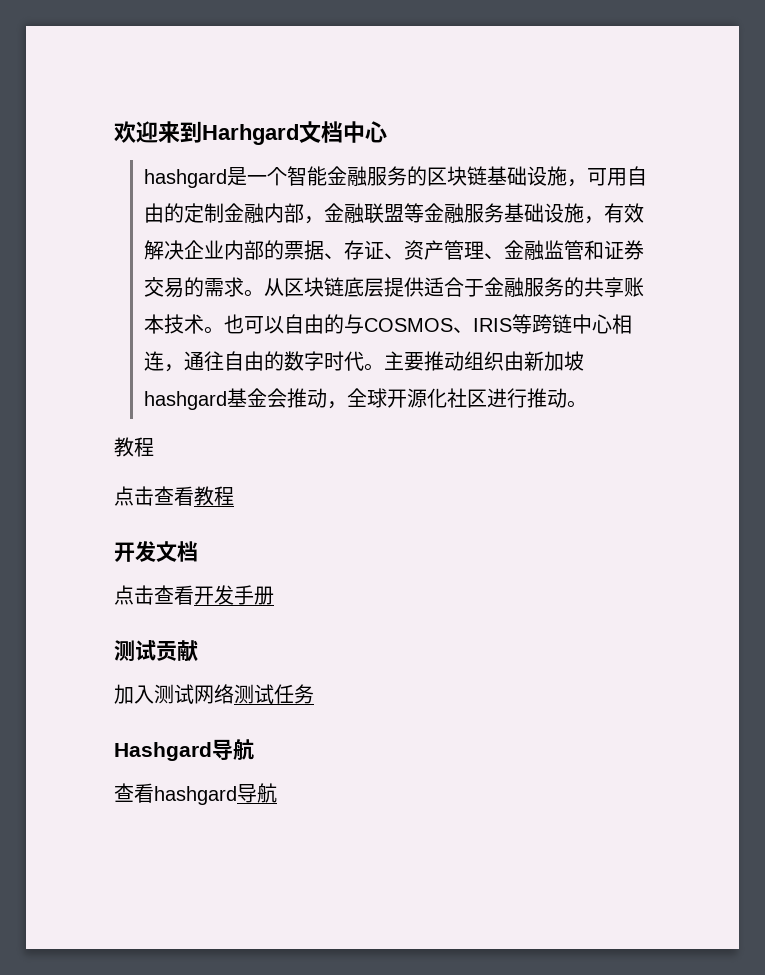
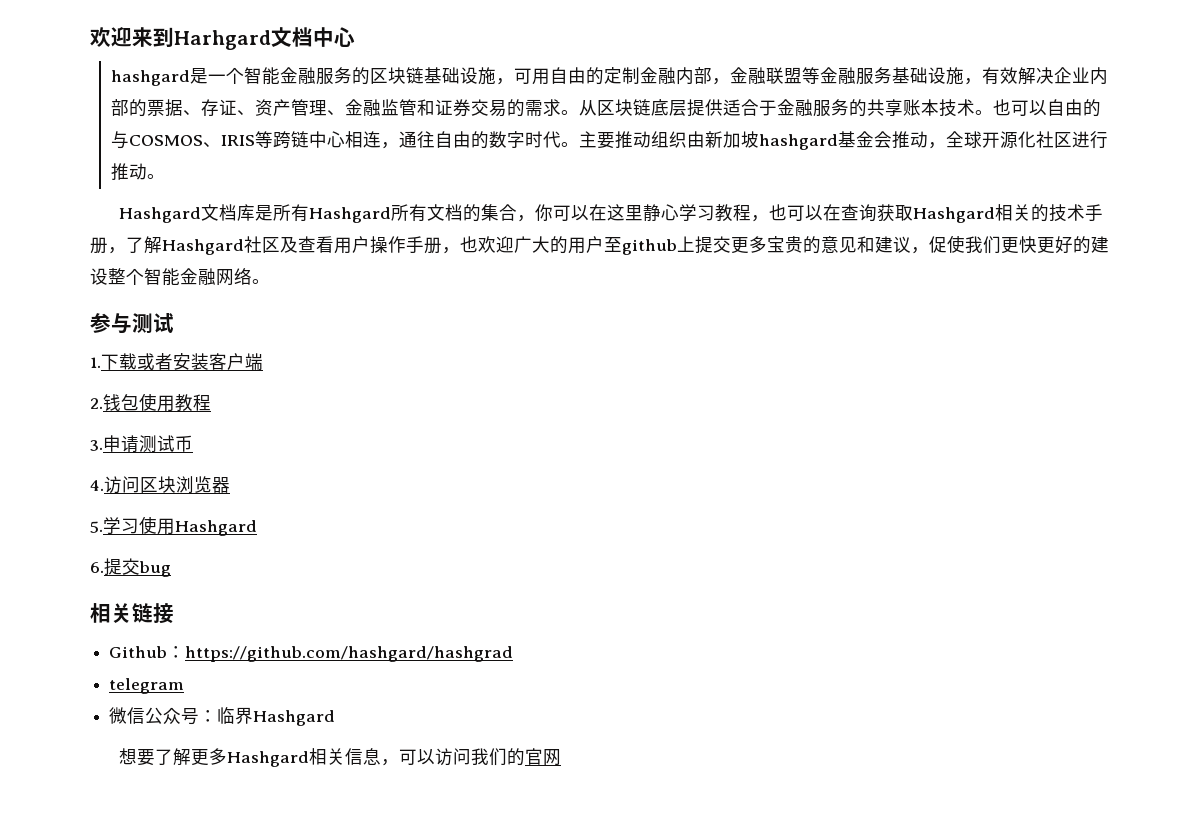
  主要推动组织由新加坡hashgard基金会推动，全球开源化社区进行推动。
- 教程
- 点击查看教程
- 开发文档
- 点击查看开发手册
- 测试贡献
- 加入测试网络测试任务
- Hashgard导航
- 查看hashgard导航
+ Hashgard文档库是所有Hashgard所有文档的集合，你可以在这里静心学习教程，也可以在查询获取Hashgard相关的技术手册，了解Hashgard社区及查看用户操作手册，也欢迎广大的用户至github上提交更多宝贵的意见和建议，促使我们更快更好的建设整个智能金融网络。
+ 参与测试
+ 1.下载或者安装客户端
+ 2.钱包使用教程
+ 3.申请测试币
+ 4.访问区块浏览器
+ 5.学习使用Hashgard
+ 6.提交bug
+ 相关链接
+ Github：https://github.com/hashgard/hashgrad
+ telegram
+ 微信公众号：临界Hashgard
+ 想要了解更多Hashgard相关信息，可以访问我们的官网

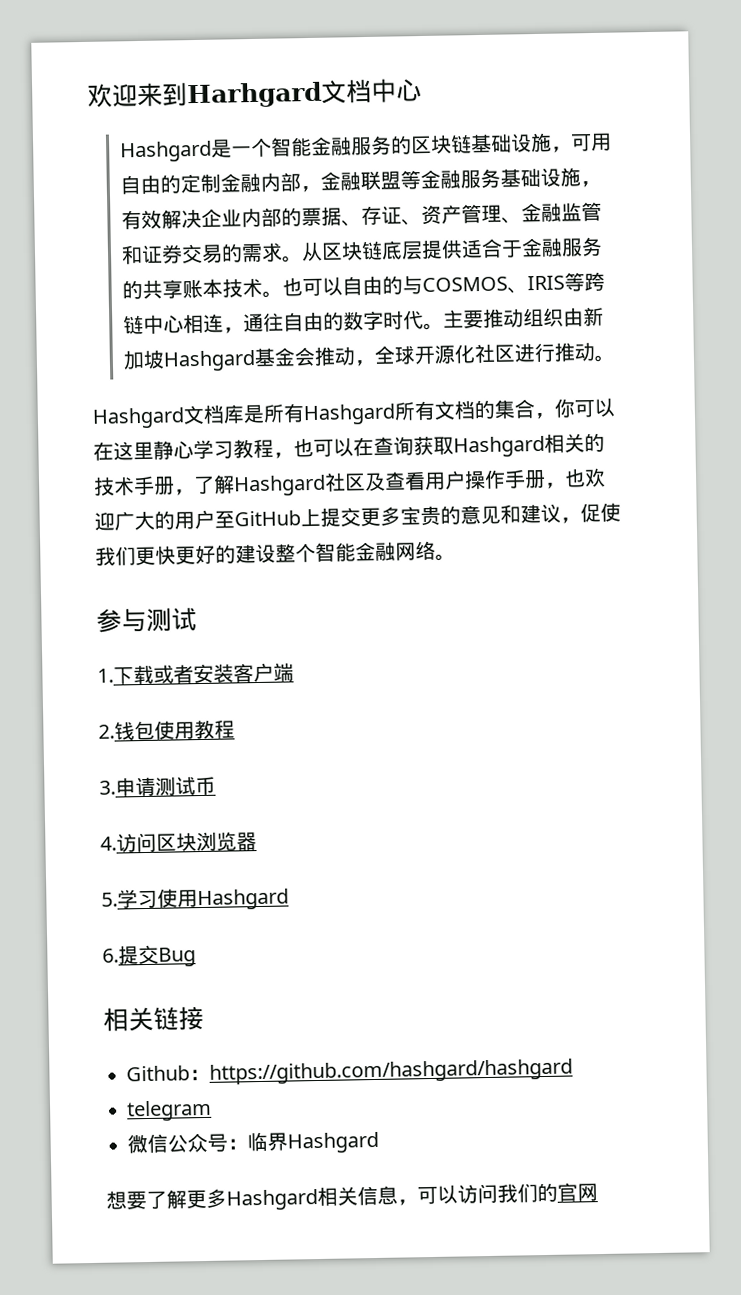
- hashgard是一个智能金融服务的区块链基础设施，可用自由的定制金融内部，金融联盟等金融服务基础设施，有效解决企业内部的票据、存证、资产管理、金融监管和证券交易的需求。
+ Hashgard是一个智能金融服务的区块链基础设施，可用自由的定制金融内部，金融联盟等金融服务基础设施，有效解决企业内部的票据、存证、资产管理、金融监管和证券交易的需求。
- 主要推动组织由新加坡hashgard基金会推动，全球开源化社区进行推动。
+ 主要推动组织由新加坡Hashgard基金会推动，全球开源化社区进行推动。
- Hashgard文档库是所有Hashgard所有文档的集合，你可以在这里静心学习教程，也可以在查询获取Hashgard相关的技术手册，了解Hashgard社区及查看用户操作手册，也欢迎广大的用户至github上提交更多宝贵的意见和建议，促使我们更快更好的建设整个智能金融网络。
+ Hashgard文档库是所有Hashgard所有文档的集合，你可以在这里静心学习教程，也可以在查询获取Hashgard相关的技术手册，了解Hashgard社区及查看用户操作手册，也欢迎广大的用户至GitHub上提交更多宝贵的意见和建议，促使我们更快更好的建设整个智能金融网络。
- 6.提交bug
+ 6.提交Bug
- Github：https://github.com/hashgard/hashgrad
+ Github：https://github.com/hashgard/hashgard

